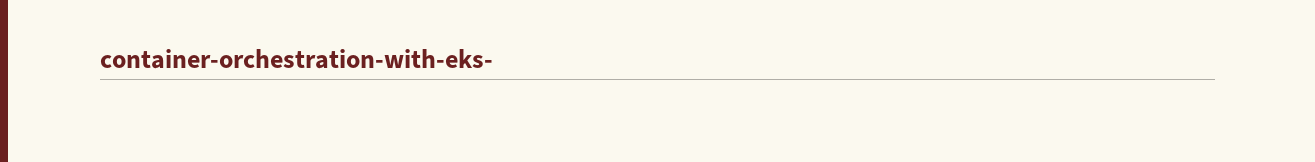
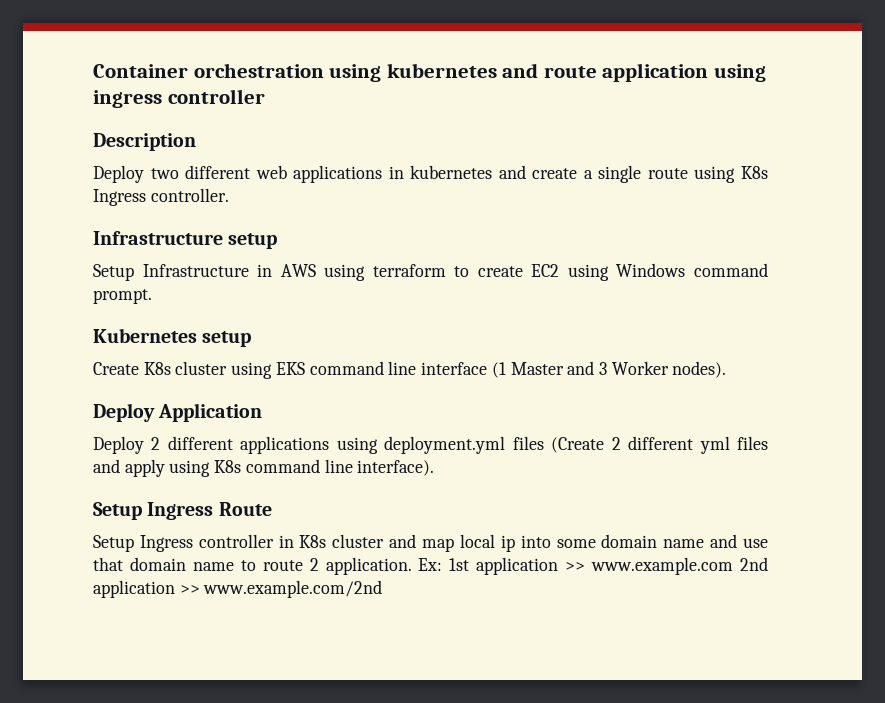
- container-orchestration-with-eks-
+ Container orchestration using kubernetes and route application using ingress controller
+ Description
+ Deploy two different web applications in kubernetes and create a single route using K8s Ingress controller.
+ Infrastructure setup
+ Setup Infrastructure in AWS using terraform to create EC2 using Windows command prompt.
+ Kubernetes setup
+ Create K8s cluster using EKS command line interface (1 Master and 3 Worker nodes).
+ Deploy Application
+ Deploy 2 different applications using deployment.yml files (Create 2 different yml files and apply using K8s command line interface).
+ Setup Ingress Route
+ Setup Ingress controller in K8s cluster and map local ip into some domain name and use that domain name to route 2 application. Ex: 1st application >> www.example.com 2nd application >> www.example.com/2nd

